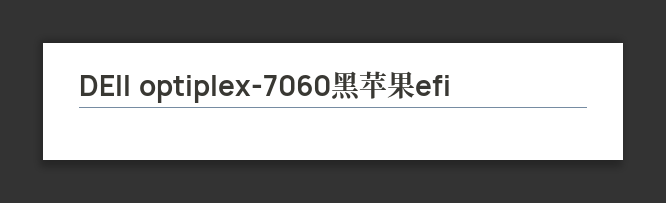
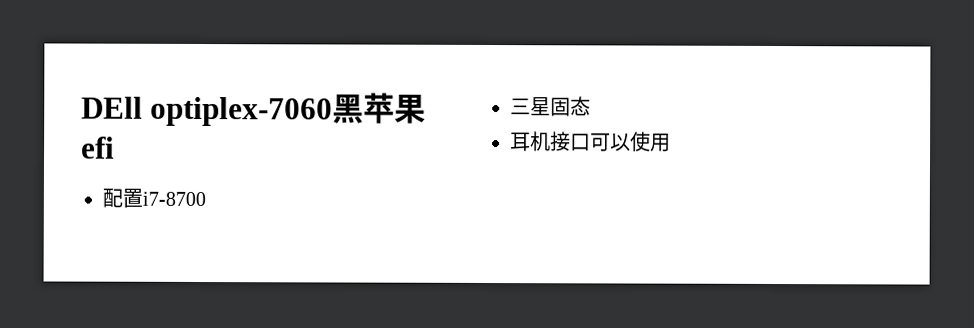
+ 配置i7-8700
+ 三星固态
+ 耳机接口可以使用

